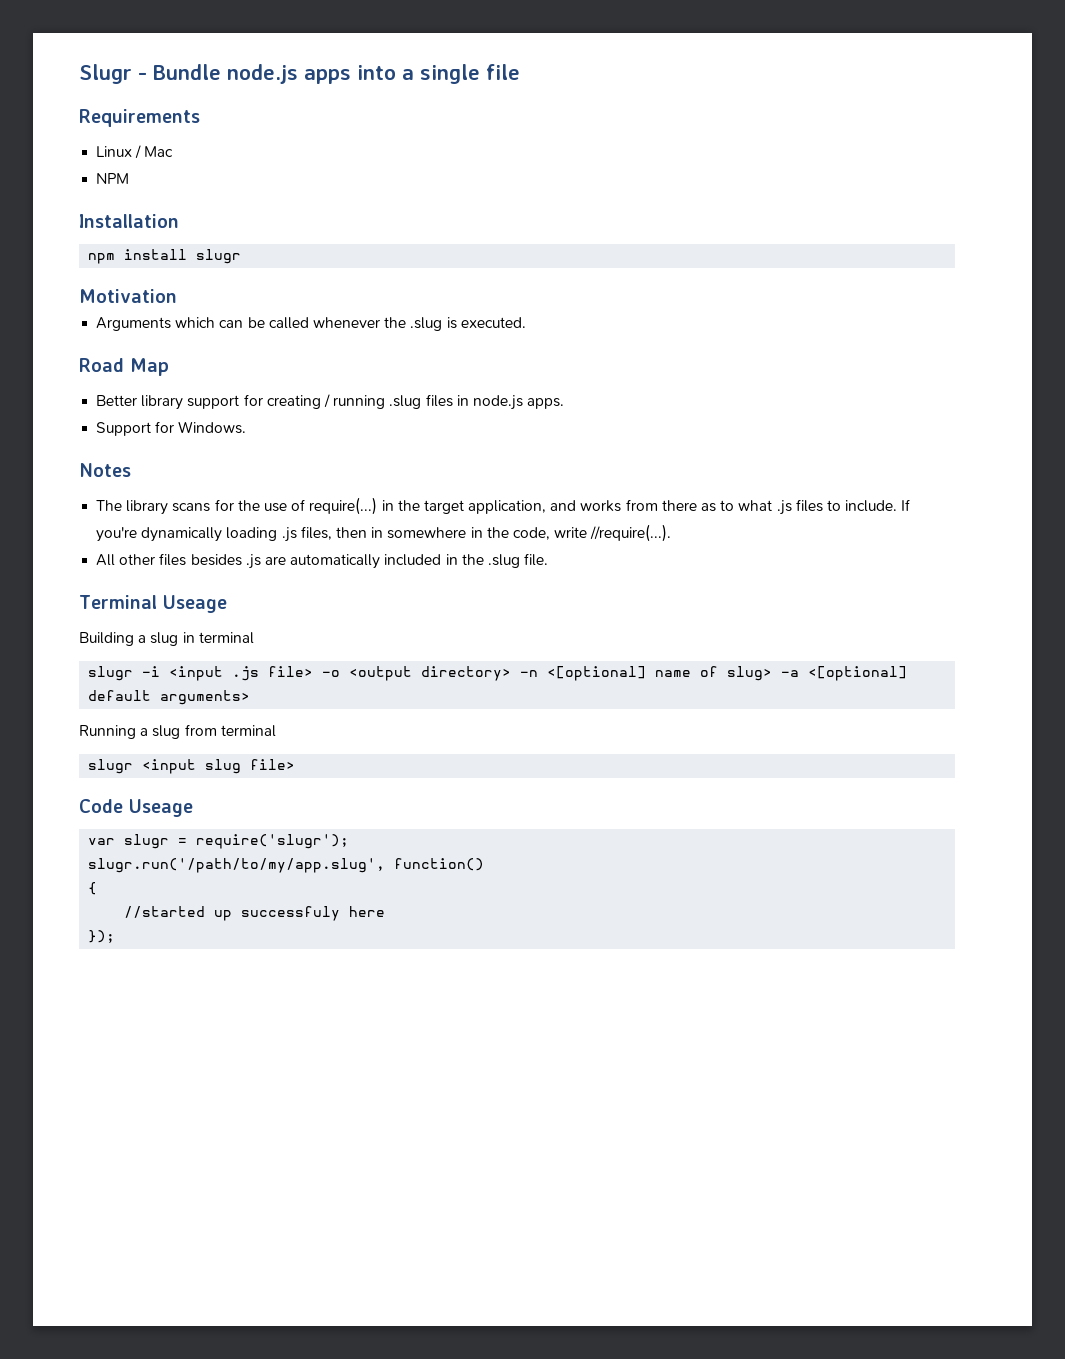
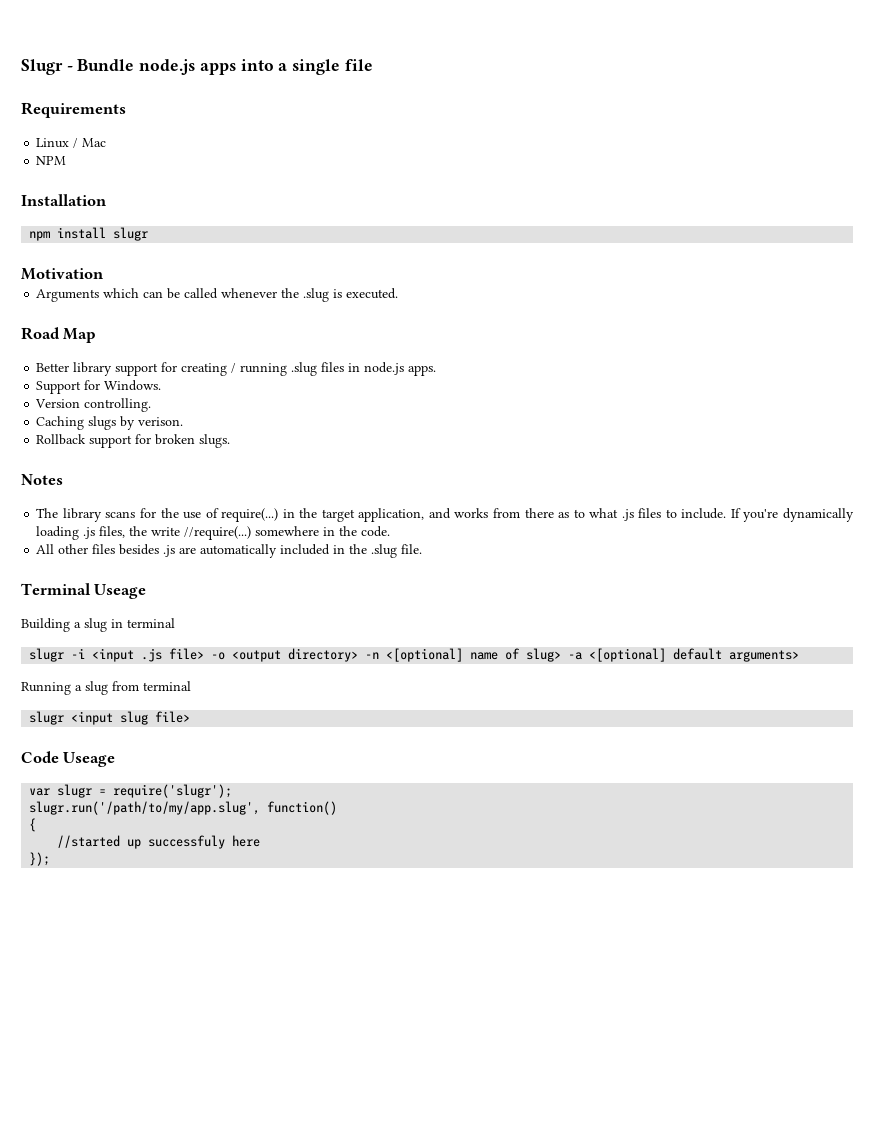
+ Version controlling.
+ Caching slugs by verison.
+ Rollback support for broken slugs.
- If you're dynamically loading .js files, then in somewhere in the code, write //require(...).
+ If you're dynamically loading .js files, the write //require(...) somewhere in the code.

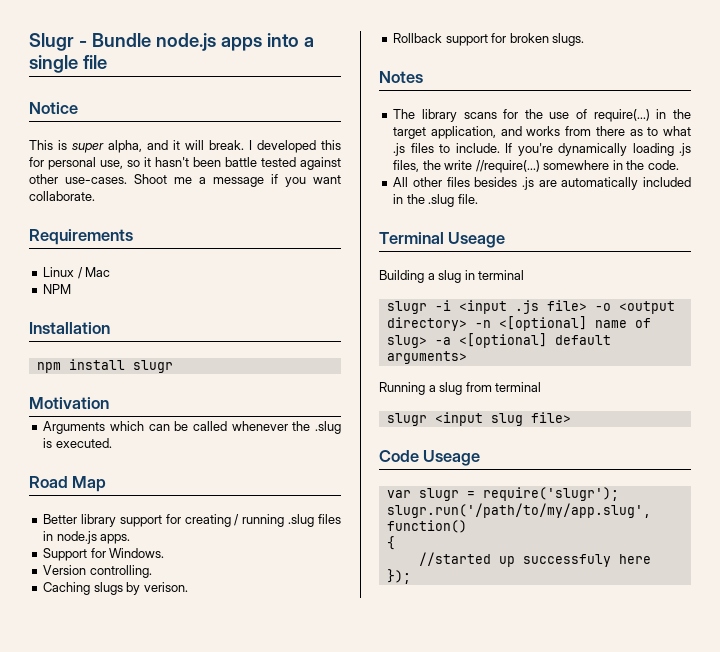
+ Notice
+ This is super alpha, and it will break. I developed this for personal use, so it hasn't been battle tested against other use-cases. Shoot me a message if you want collaborate.

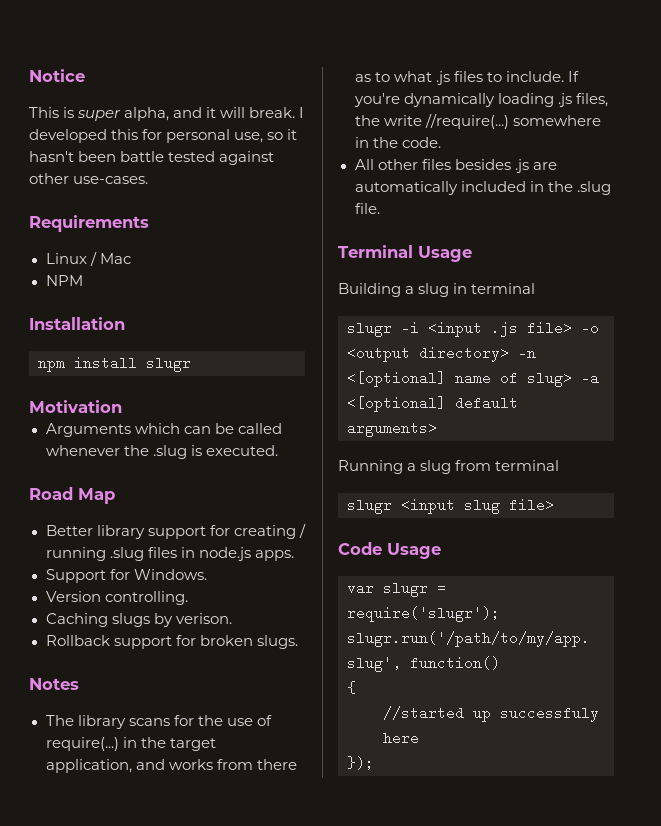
- Slugr - Bundle node.js apps into a single file
- Shoot me a message if you want collaborate.
- Terminal Useage
+ Terminal Usage
- Code Useage
+ Code Usage

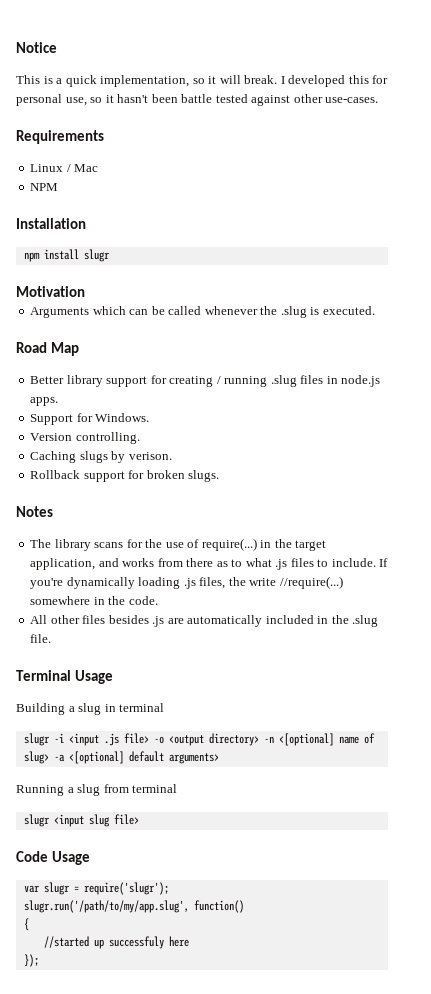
- This is super alpha, and it will break.
+ This is a quick implementation, so it will break.

